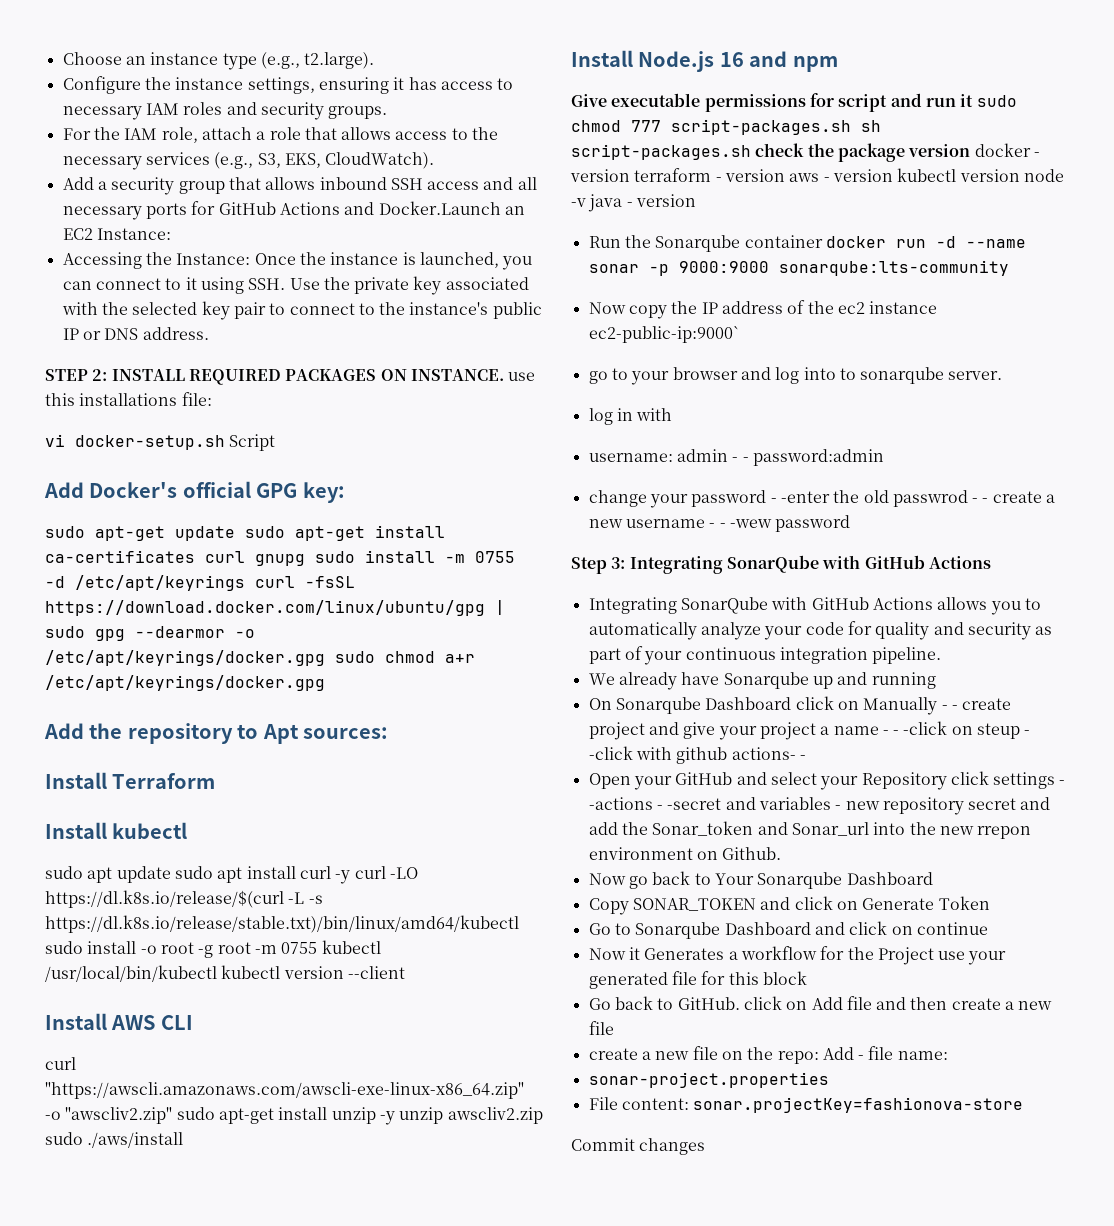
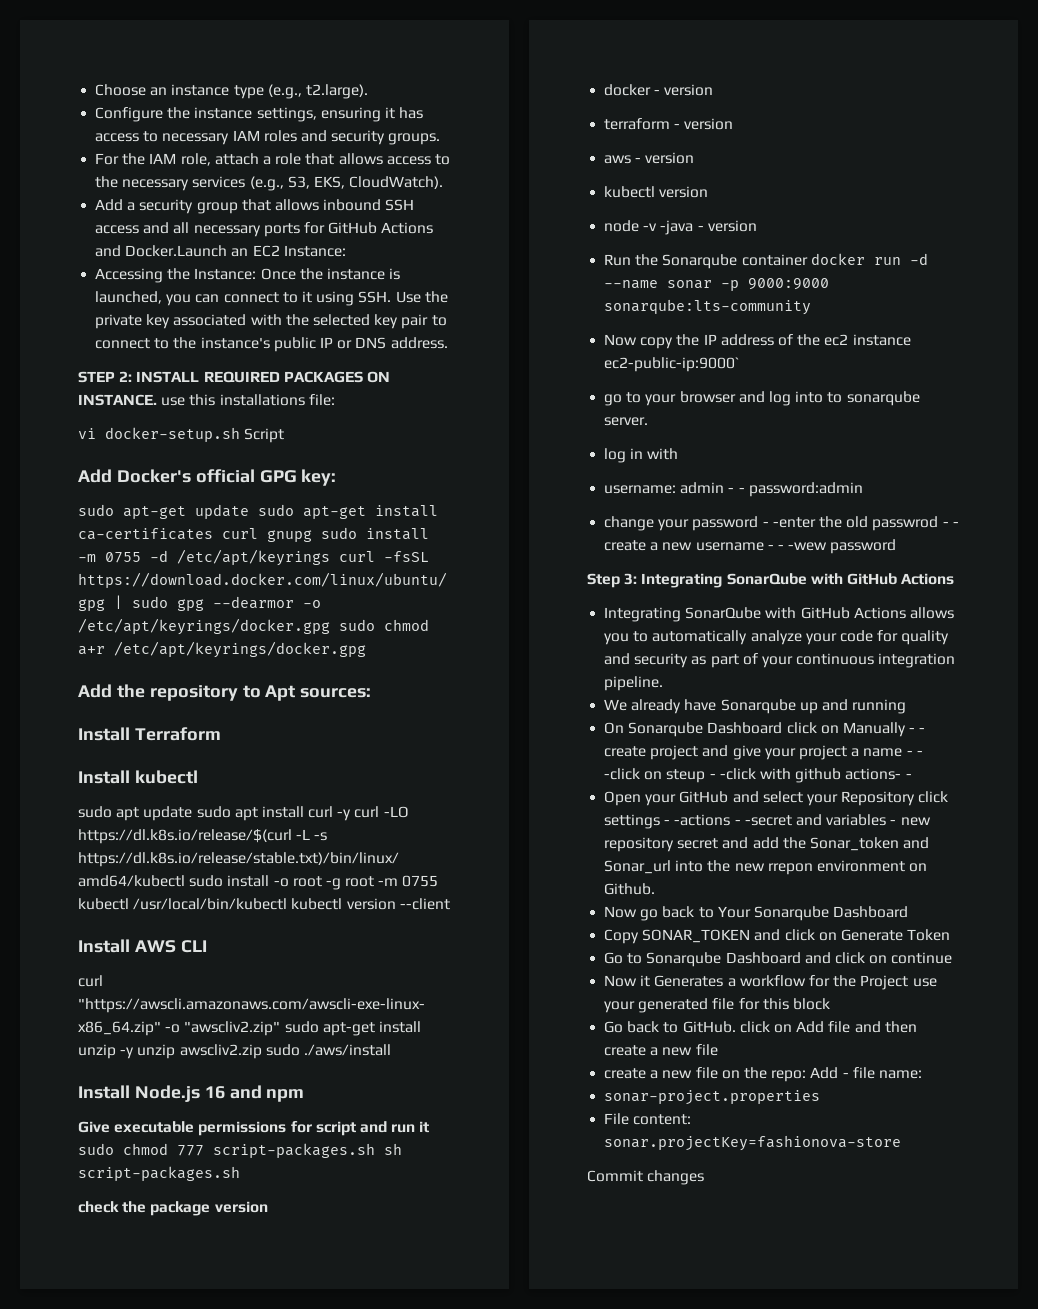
- Give executable permissions for script and run it sudo chmod 777 script-packages.sh sh script-packages.sh check the package version docker - version terraform - version aws - version kubectl version node -v java - version
+ Give executable permissions for script and run it sudo chmod 777 script-packages.sh sh script-packages.sh
+ check the package version
+ docker - version
+ terraform - version
+ aws - version
+ kubectl version
+ node -v -java - version

